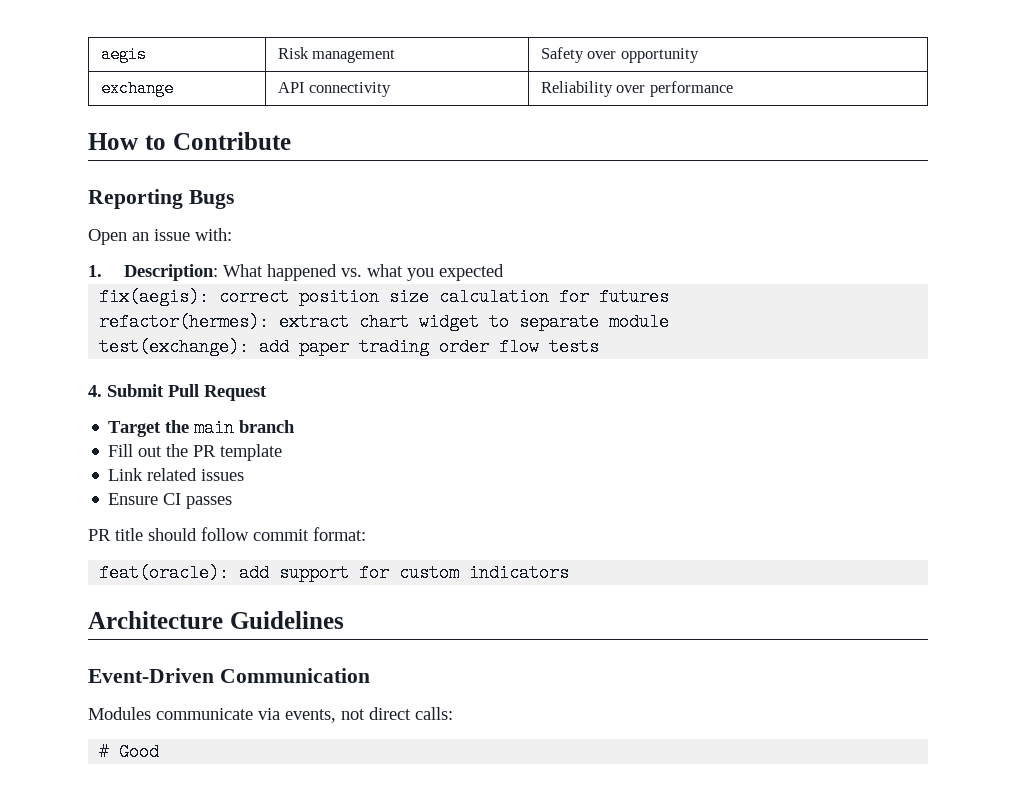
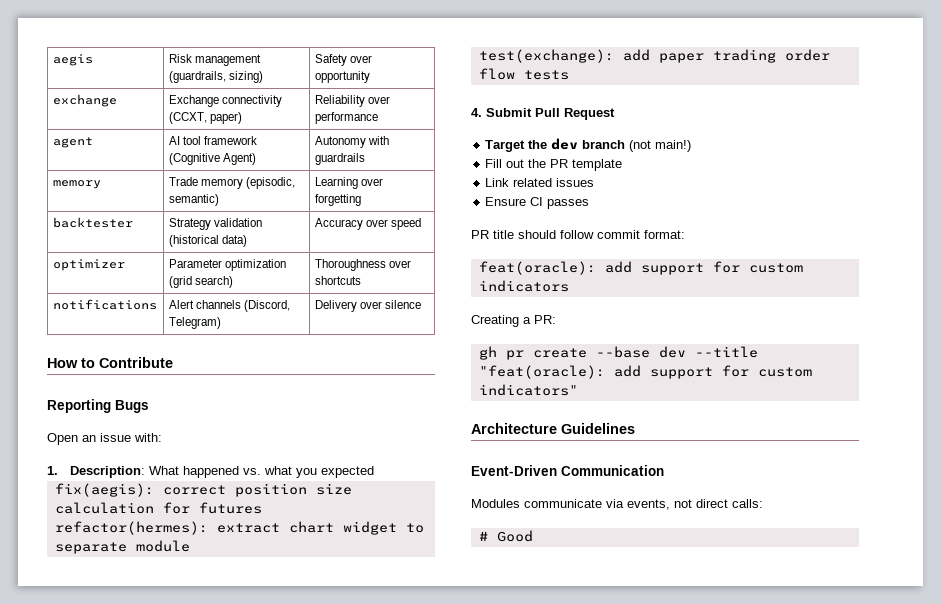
- aegis | Risk management | Safety over opportunity
+ aegis | Risk management (guardrails, sizing) | Safety over opportunity
- exchange | API connectivity | Reliability over performance
+ exchange | Exchange connectivity (CCXT, paper) | Reliability over performance
+ agent | AI tool framework (Cognitive Agent) | Autonomy with guardrails
+ memory | Trade memory (episodic, semantic) | Learning over forgetting
+ backtester | Strategy validation (historical data) | Accuracy over speed
+ optimizer | Parameter optimization (grid search) | Thoroughness over shortcuts
+ notifications | Alert channels (Discord, Telegram) | Delivery over silence
- Target the main branch
+ Target the dev branch (not main!)
+ Creating a PR:
+ gh pr create --base dev --title "feat(oracle): add support for custom indicators"

